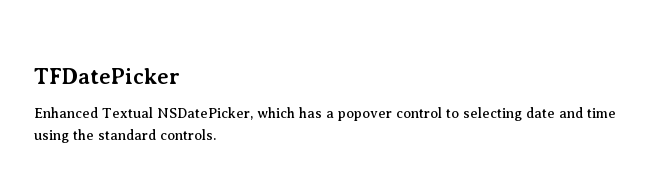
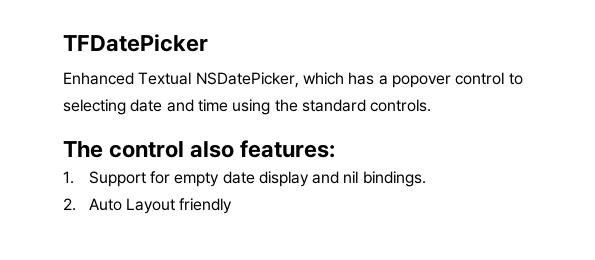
+ The control also features:
+ 1. Support for empty date display and nil bindings.
+ 2. Auto Layout friendly

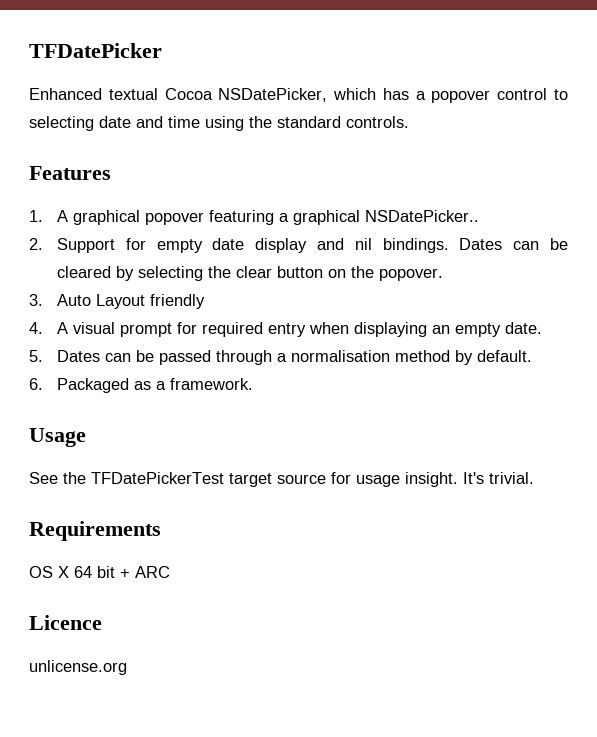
- Enhanced Textual NSDatePicker, which has a popover control to selecting date and time using the standard controls.
+ Enhanced textual Cocoa NSDatePicker, which has a popover control to selecting date and time using the standard controls.
- The control also features:
- 1. Support for empty date display and nil bindings.
- 2. Auto Layout friendly
+ Features
+ 1. A graphical popover featuring a graphical NSDatePicker..
+ 2. Support for empty date display and nil bindings. Dates can be cleared by selecting the clear button on the popover.
+ 3. Auto Layout friendly
+ 4. A visual prompt for required entry when displaying an empty date.
+ 5. Dates can be passed through a normalisation method by default.
+ 6. Packaged as a framework.
+ Usage
+ See the TFDatePickerTest target source for usage insight. It's trivial.
+ Requirements
+ OS X 64 bit + ARC
+ Licence
+ unlicense.org

